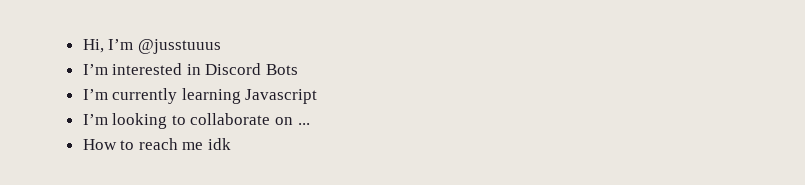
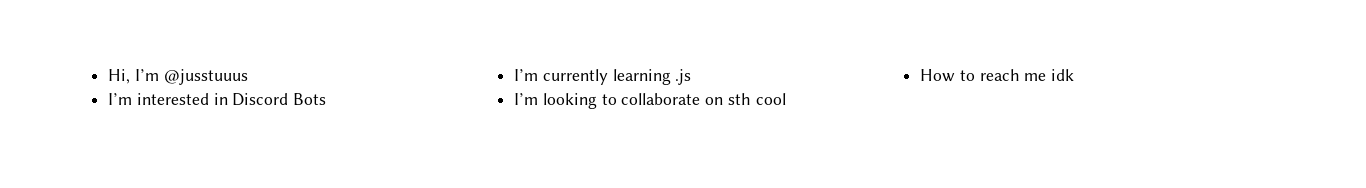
- I’m currently learning Javascript
+ I’m currently learning .js
- I’m looking to collaborate on ...
+ I’m looking to collaborate on sth cool

